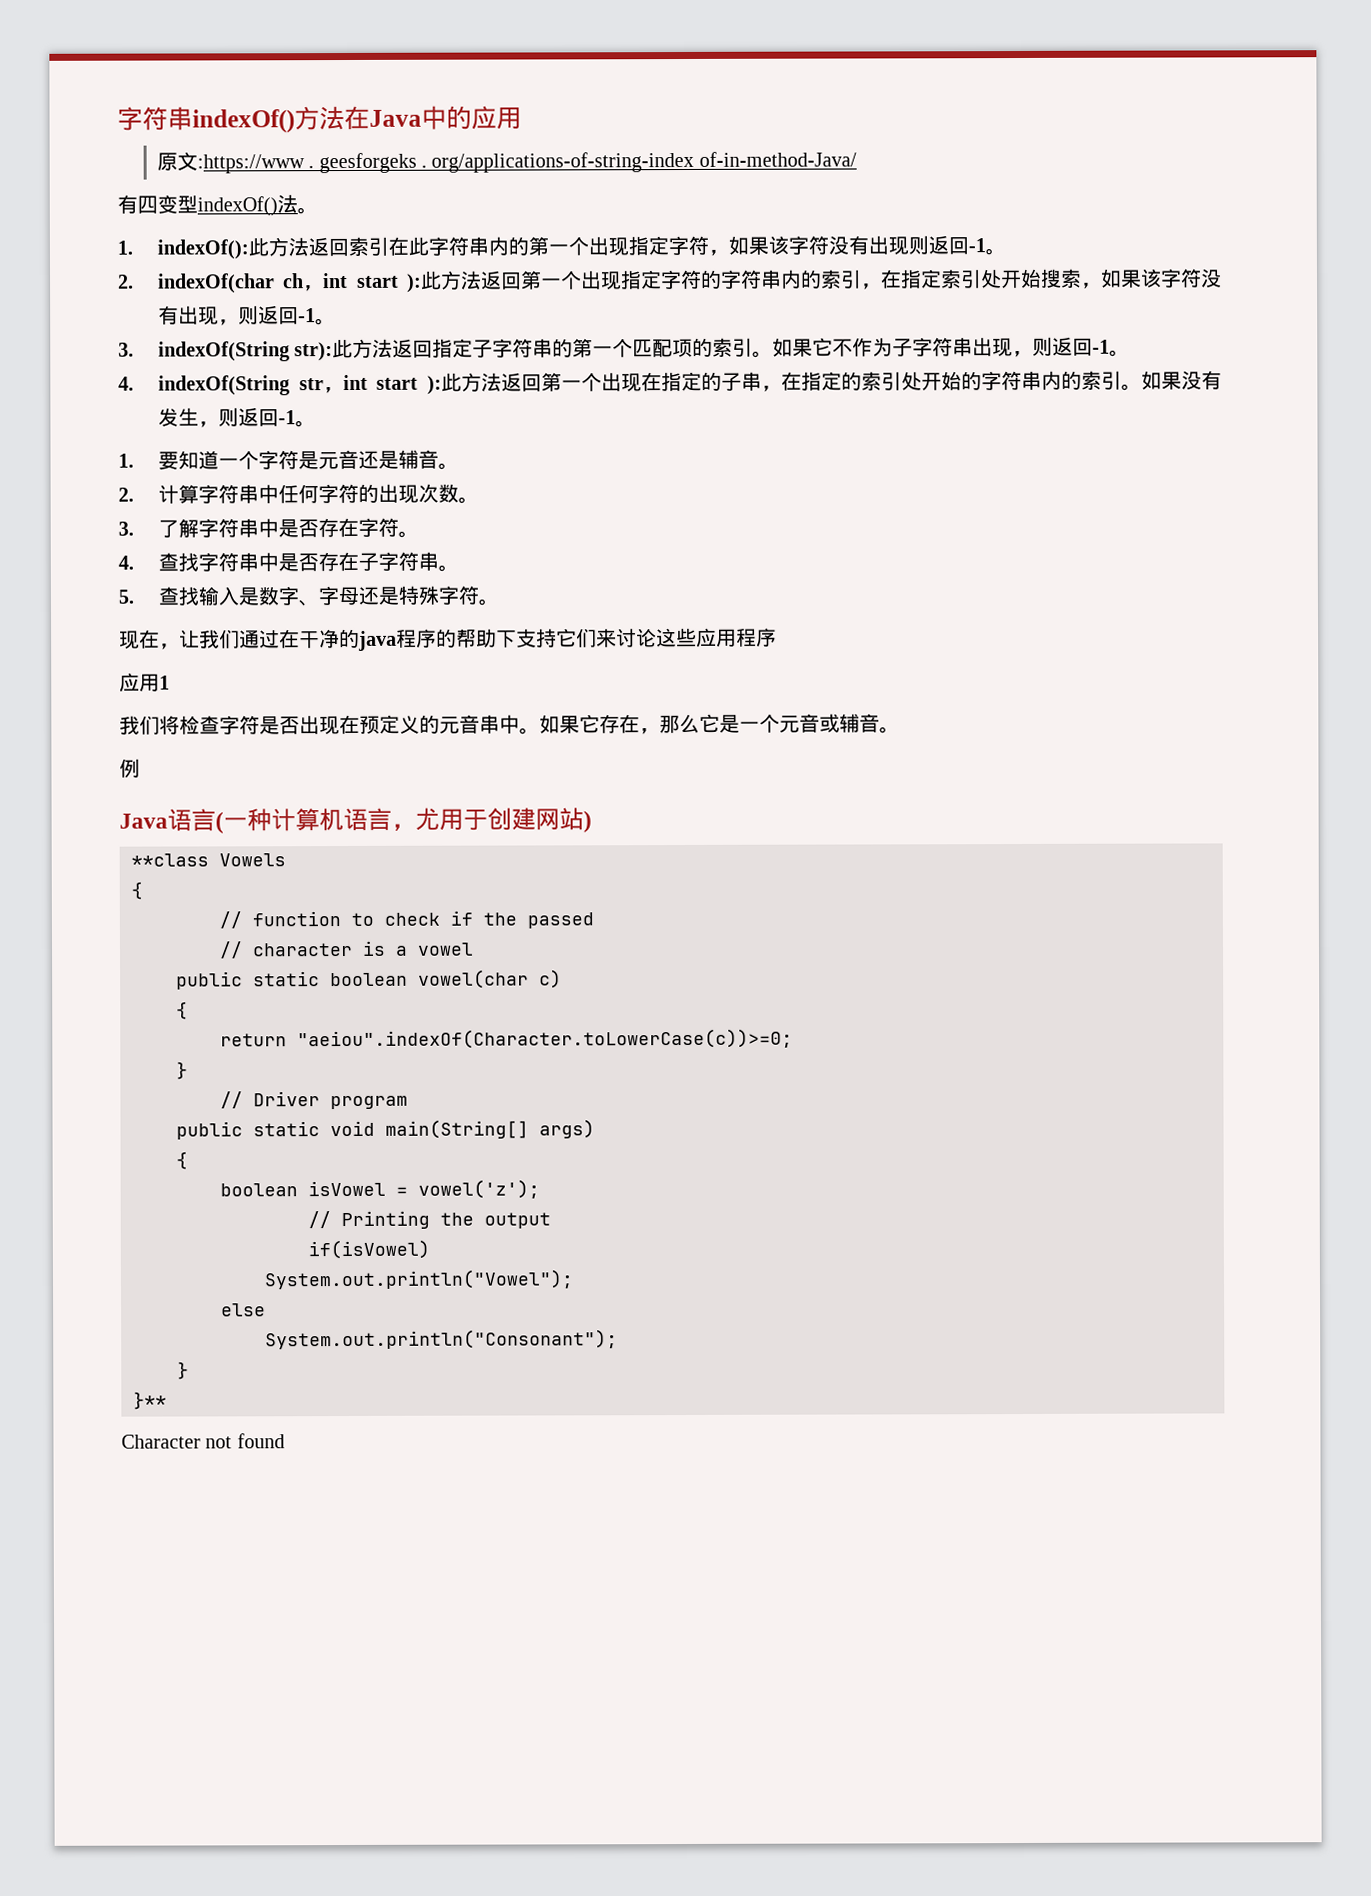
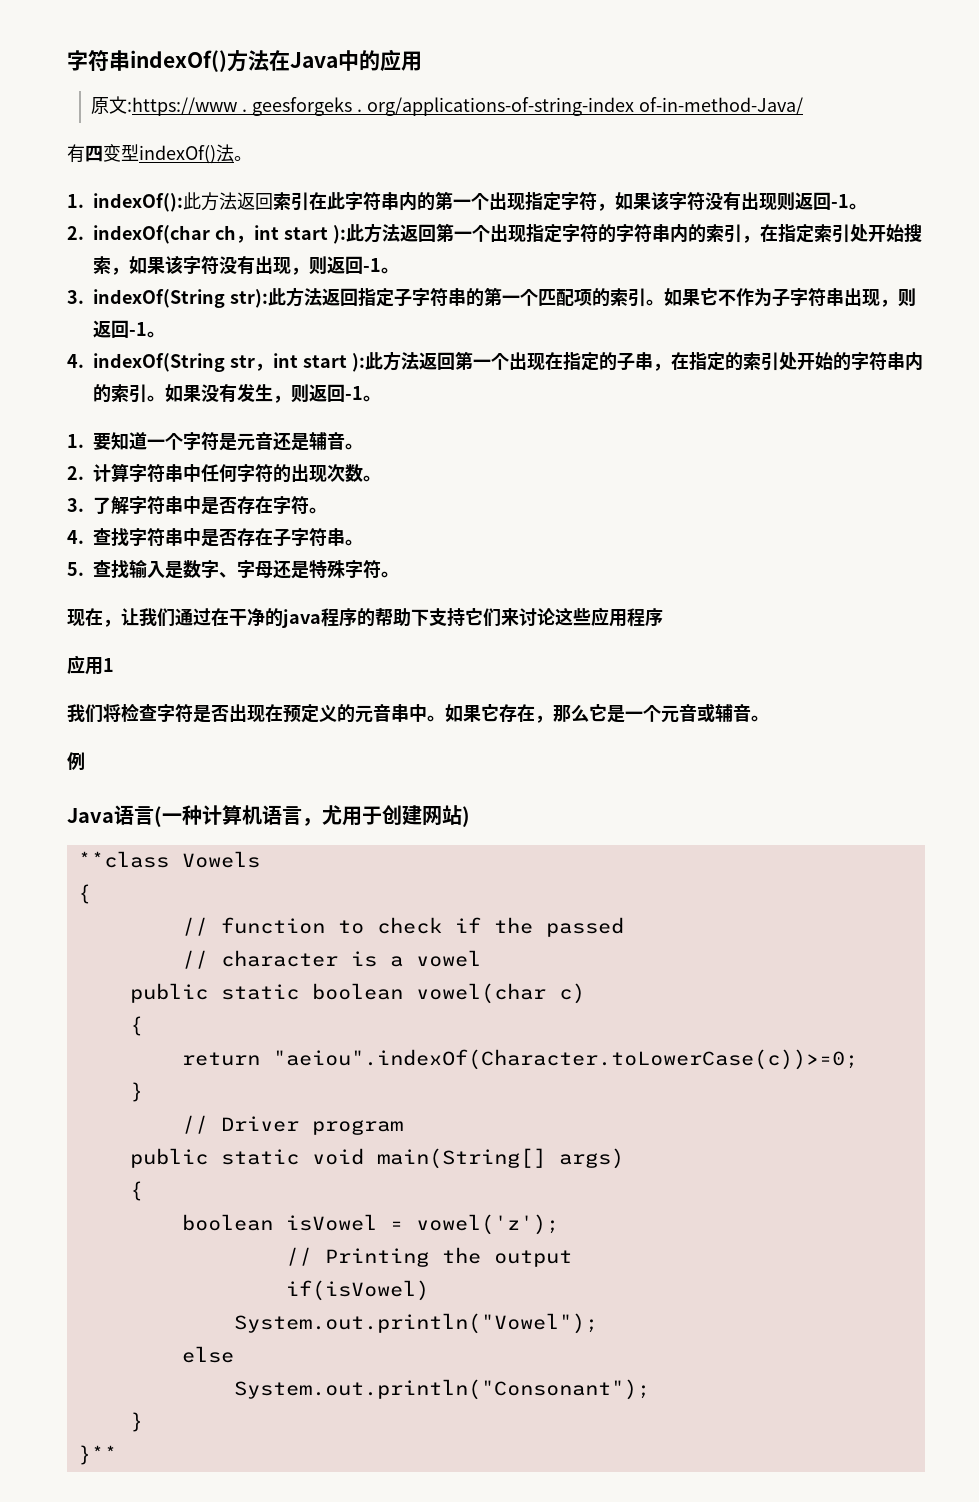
- Character not found

